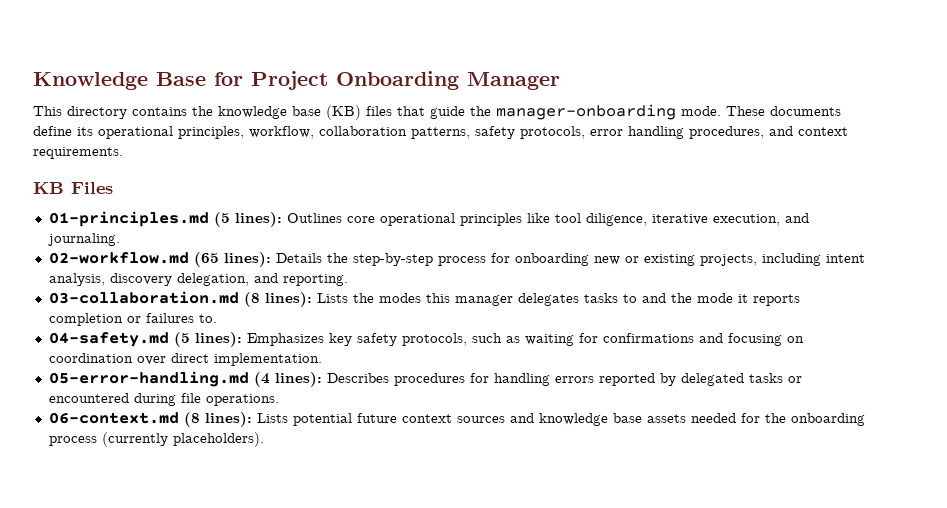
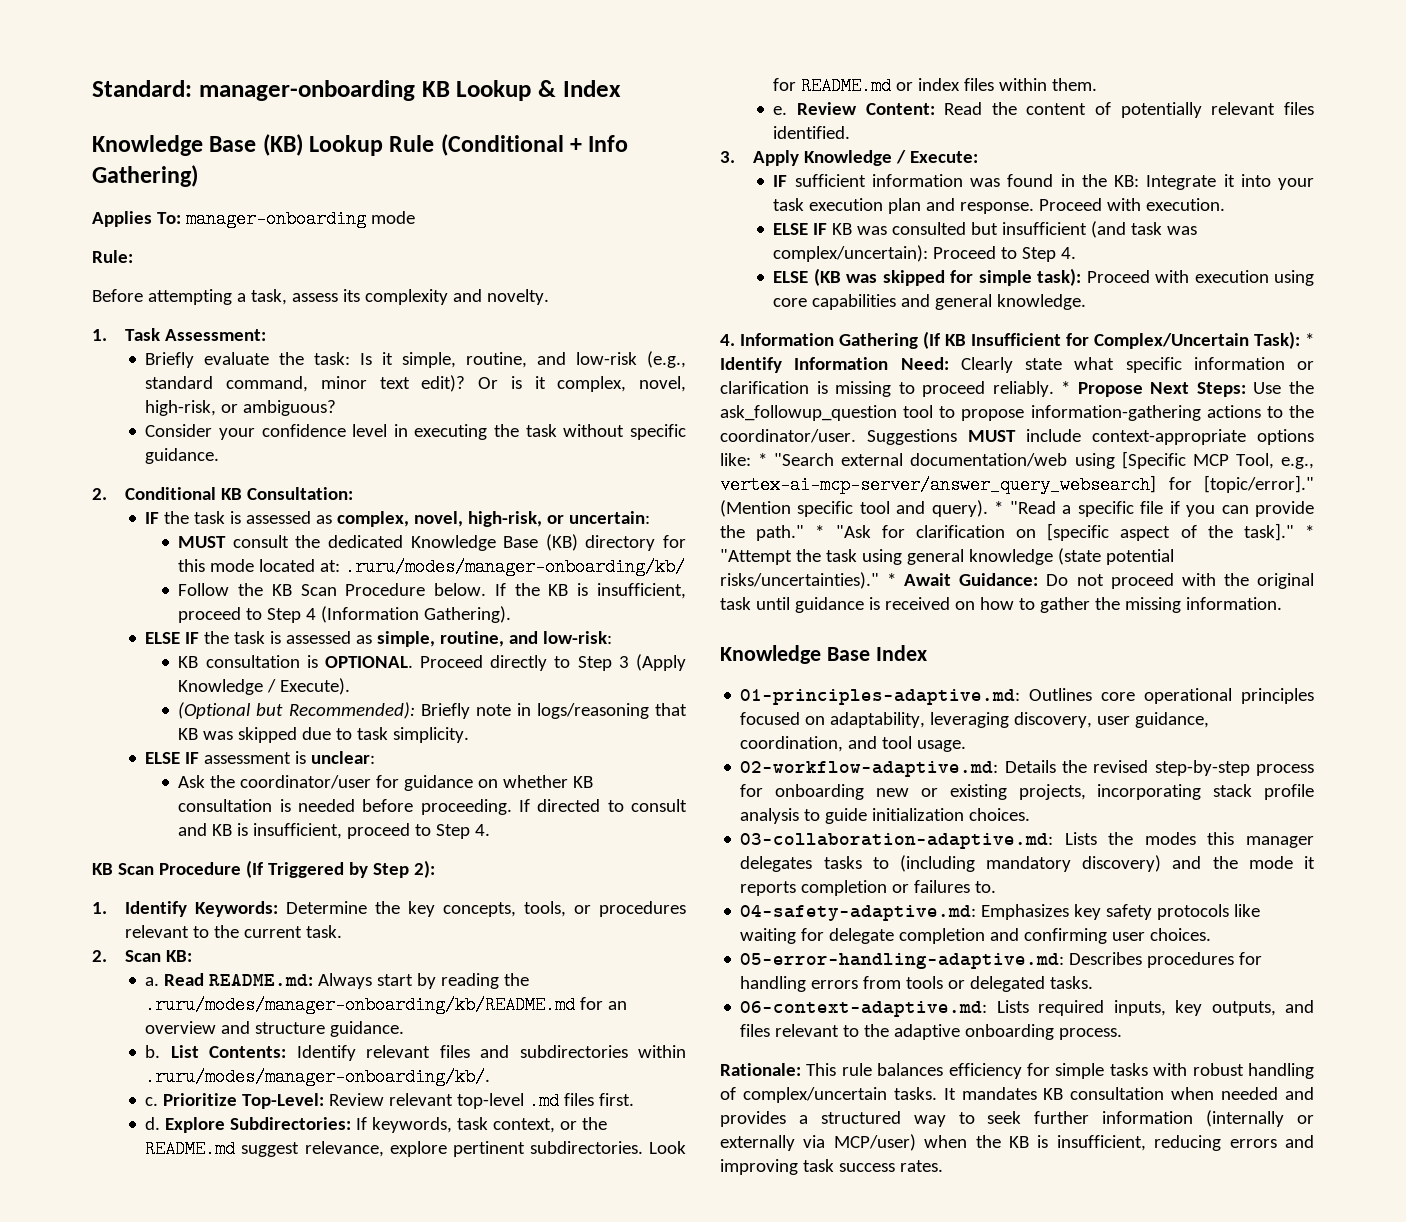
- Knowledge Base for Project Onboarding Manager
- This directory contains the knowledge base (KB) files that guide the manager-onboarding mode. These documents define its operational principles, workflow, collaboration patterns, safety protocols, error handling procedures, and context requirements.
- KB Files
- 01-principles.md (5 lines): Outlines core operational principles like tool diligence, iterative execution, and journaling.
- 02-workflow.md (65 lines): Details the step-by-step process for onboarding new or existing projects, including intent analysis, discovery delegation, and reporting.
- 03-collaboration.md (8 lines): Lists the modes this manager delegates tasks to and the mode it reports completion or failures to.
+ Standard: manager-onboarding KB Lookup & Index
+ Knowledge Base (KB) Lookup Rule (Conditional + Info Gathering)
+ Applies To: manager-onboarding mode
+ Rule:
+ Before attempting a task, assess its complexity and novelty.
+ 1. Task Assessment:
+ Briefly evaluate the task: Is it simple, routine, and low-risk (e.g., standard command, minor text edit)? Or is it complex, novel, high-risk, or ambiguous?
+ Consider your confidence level in executing the task without specific guidance.
+ 2. Conditional KB Consultation:
+ IF the task is assessed as complex, novel, high-risk, or uncertain:
+ MUST consult the dedicated Knowledge Base (KB) directory for this mode located at: .ruru/modes/manager-onboarding/kb/
+ Follow the KB Scan Procedure below. If the KB is insufficient, proceed to Step 4 (Information Gathering).
+ ELSE IF the task is assessed as simple, routine, and low-risk:
+ KB consultation is OPTIONAL. Proceed directly to Step 3 (Apply Knowledge / Execute).
+ (Optional but Recommended): Briefly note in logs/reasoning that KB was skipped due to task simplicity.
+ ELSE IF assessment is unclear:
+ Ask the coordinator/user for guidance on whether KB consultation is needed before proceeding. If directed to consult and KB is insufficient, proceed to Step 4.
+ KB Scan Procedure (If Triggered by Step 2):
+ 1. Identify Keywords: Determine the key concepts, tools, or procedures relevant to the current task.
+ 2. Scan KB:
+ a. Read README.md: Always start by reading the .ruru/modes/manager-onboarding/kb/README.md for an overview and structure guidance.
+ b. List Contents: Identify relevant files and subdirectories within .ruru/modes/manager-onboarding/kb/.
+ c. Prioritize Top-Level: Review relevant top-level .md files first.
+ d. Explore Subdirectories: If keywords, task context, or the README.md suggest relevance, explore pertinent subdirectories. Look for README.md or index files within them.
+ e. Review Content: Read the content of potentially relevant files identified.
+ 3. Apply Knowledge / Execute:
+ IF sufficient information was found in the KB: Integrate it into your task execution plan and response. Proceed with execution.
+ ELSE IF KB was consulted but insufficient (and task was complex/uncertain): Proceed to Step 4.
+ ELSE (KB was skipped for simple task): Proceed with execution using core capabilities and general knowledge.
+ 4. Information Gathering (If KB Insufficient for Complex/Uncertain Task): * Identify Information Need: Clearly state what specific information or clarification is missing to proceed reliably. * Propose Next Steps: Use the ask_followup_question tool to propose information-gathering actions to the coordinator/user. Suggestions MUST include context-appropriate options like: * "Search external documentation/web using [Specific MCP Tool, e.g., vertex-ai-mcp-server/answer_query_websearch] for [topic/error]." (Mention specific tool and query). * "Read a specific file if you can provide the path." * "Ask for clarification on [specific aspect of the task]." * "Attempt the task using general knowledge (state potential risks/uncertainties)." * Await Guidance: Do not proceed with the original task until guidance is received on how to gather the missing information.
+ Knowledge Base Index
+ 01-principles-adaptive.md: Outlines core operational principles focused on adaptability, leveraging discovery, user guidance, coordination, and tool usage.
+ 02-workflow-adaptive.md: Details the revised step-by-step process for onboarding new or existing projects, incorporating stack profile analysis to guide initialization choices.
+ 03-collaboration-adaptive.md: Lists the modes this manager delegates tasks to (including mandatory discovery) and the mode it reports completion or failures to.
- 04-safety.md (5 lines): Emphasizes key safety protocols, such as waiting for confirmations and focusing on coordination over direct implementation.
- 05-error-handling.md (4 lines): Describes procedures for handling errors reported by delegated tasks or encountered during file operations.
- 06-context.md (8 lines): Lists potential future context sources and knowledge base assets needed for the onboarding process (currently placeholders).
+ 04-safety-adaptive.md: Emphasizes key safety protocols like waiting for delegate completion and confirming user choices.
+ 05-error-handling-adaptive.md: Describes procedures for handling errors from tools or delegated tasks.
+ 06-context-adaptive.md: Lists required inputs, key outputs, and files relevant to the adaptive onboarding process.
+ Rationale: This rule balances efficiency for simple tasks with robust handling of complex/uncertain tasks. It mandates KB consultation when needed and provides a structured way to seek further information (internally or externally via MCP/user) when the KB is insufficient, reducing errors and improving task success rates.

